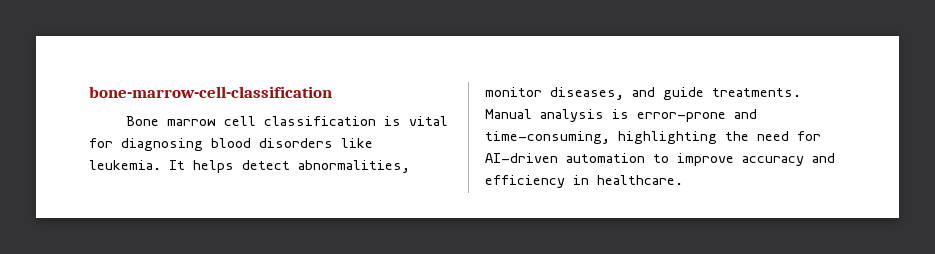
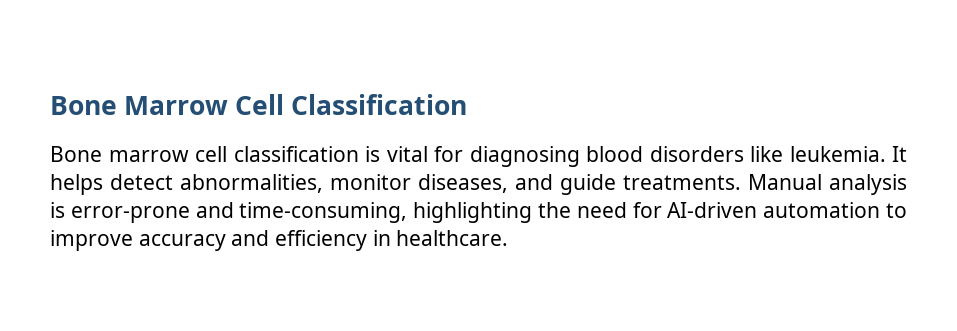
- bone-marrow-cell-classification
+ Bone Marrow Cell Classification

